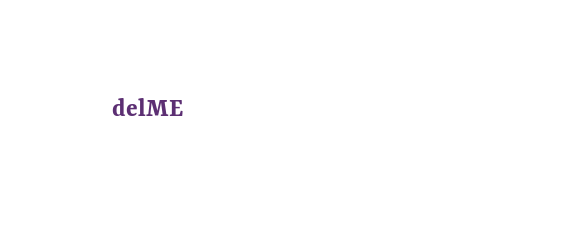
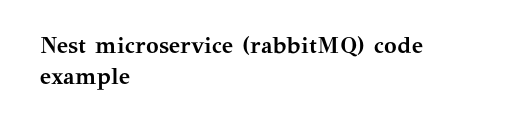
- delME
+ Nest microservice (rabbitMQ) code example

